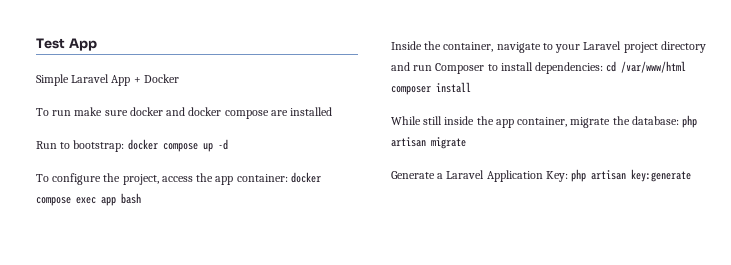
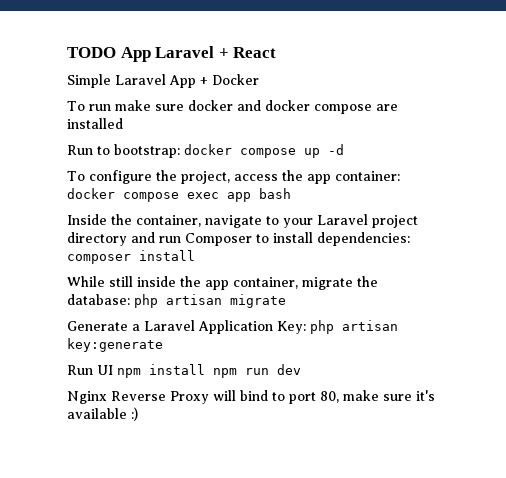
- Test App
+ TODO App Laravel + React
- Inside the container, navigate to your Laravel project directory and run Composer to install dependencies: cd /var/www/html composer install
+ Inside the container, navigate to your Laravel project directory and run Composer to install dependencies: composer install
+ Run UI npm install npm run dev
+ Nginx Reverse Proxy will bind to port 80, make sure it's available :)

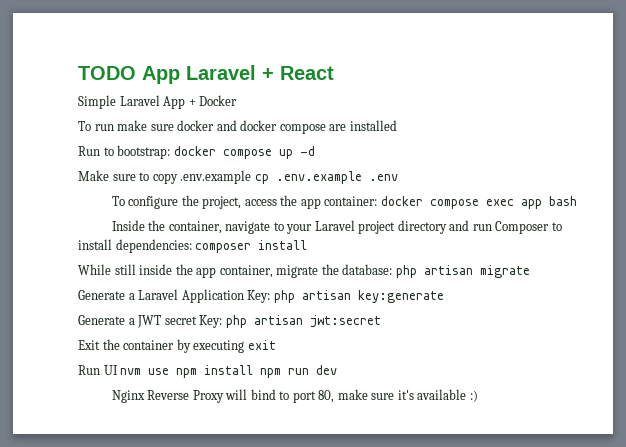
+ Make sure to copy .env.example cp .env.example .env
+ Generate a JWT secret Key: php artisan jwt:secret
+ Exit the container by executing exit
- Run UI npm install npm run dev
+ Run UI nvm use npm install npm run dev

